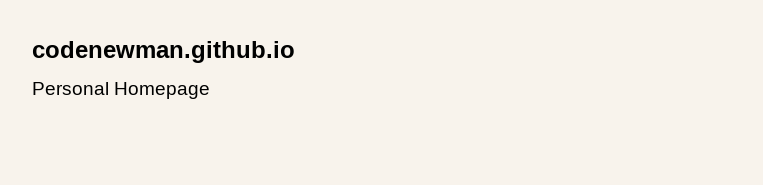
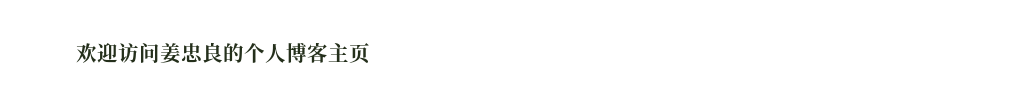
- codenewman.github.io
- Personal Homepage
+ 欢迎访问姜忠良的个人博客主页

